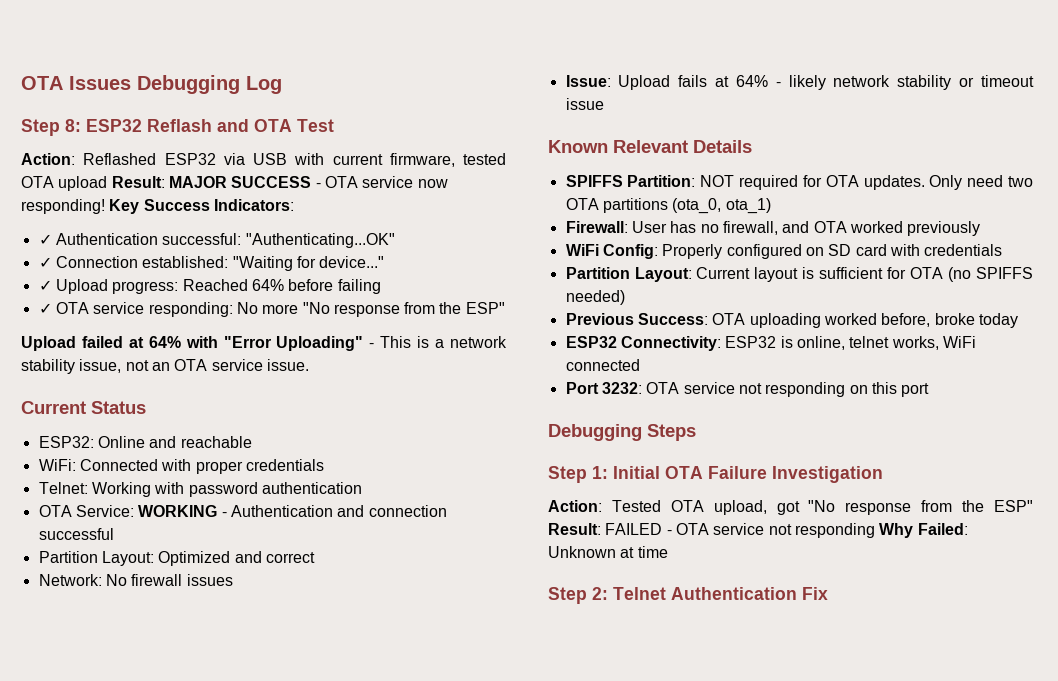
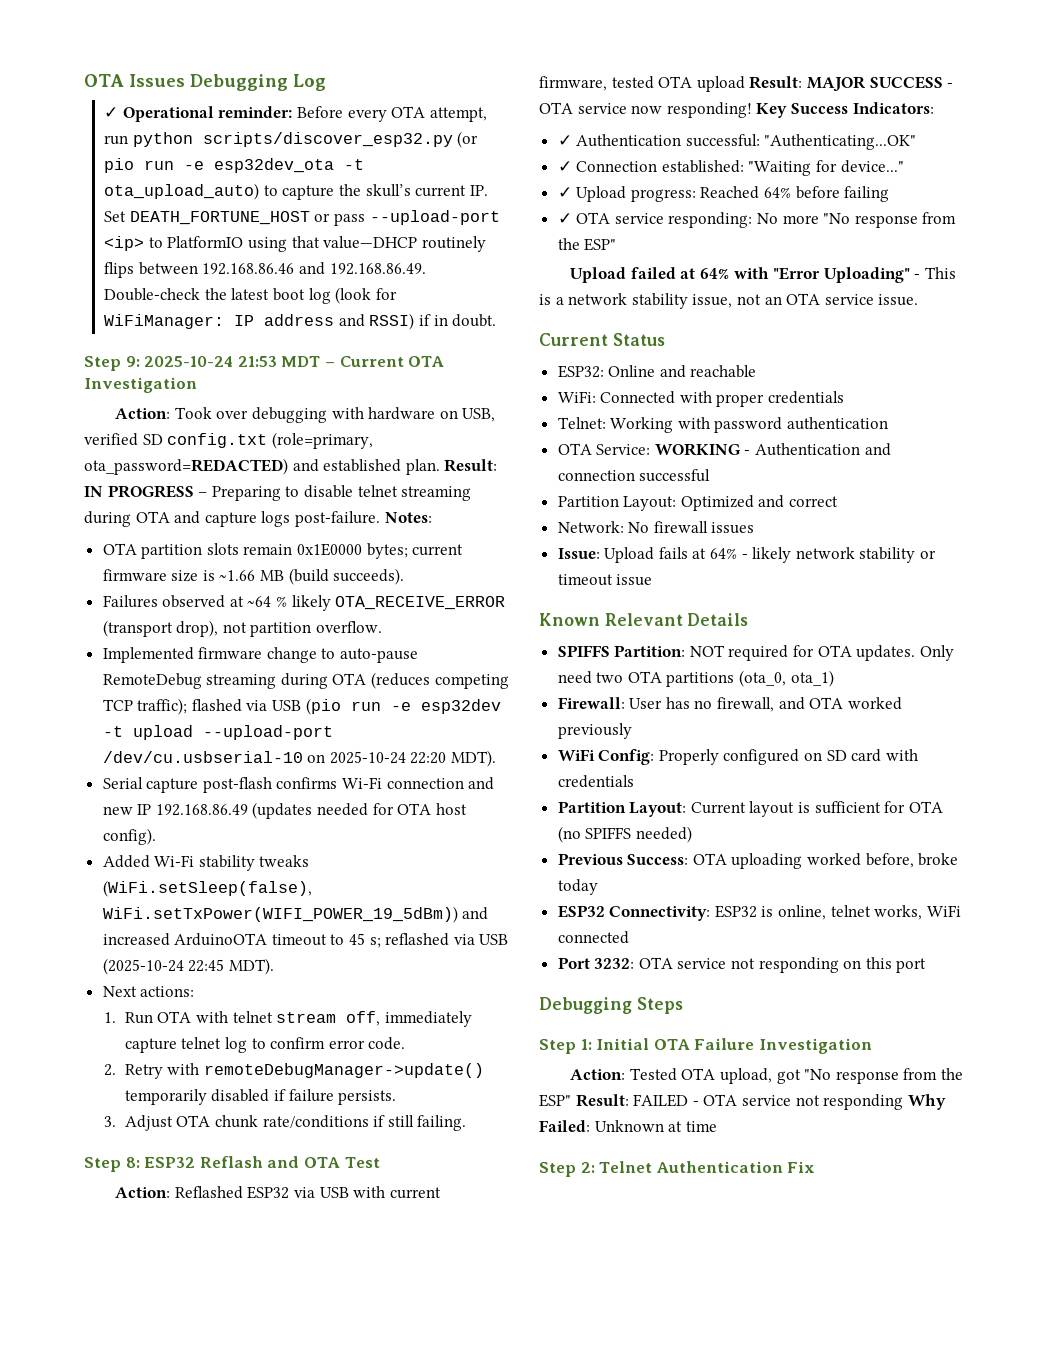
+ ✓ Operational reminder: Before every OTA attempt, run python scripts/discover_esp32.py (or pio run -e esp32dev_ota -t ota_upload_auto) to capture the skull’s current IP. Set DEATH_FORTUNE_HOST or pass --upload-port <ip> to PlatformIO using that value—DHCP routinely flips between 192.168.86.46 and 192.168.86.49. Double-check the latest boot log (look for WiFiManager: IP address and RSSI) if in doubt.
+ Step 9: 2025-10-24 21:53 MDT – Current OTA Investigation
+ Action: Took over debugging with hardware on USB, verified SD config.txt (role=primary, ota_password=REDACTED) and established plan. Result: IN PROGRESS – Preparing to disable telnet streaming during OTA and capture logs post-failure. Notes:
+ OTA partition slots remain 0x1E0000 bytes; current firmware size is ~1.66 MB (build succeeds).
+ Failures observed at ~64 % likely OTA_RECEIVE_ERROR (transport drop), not partition overflow.
+ Implemented firmware change to auto-pause RemoteDebug streaming during OTA (reduces competing TCP traffic); flashed via USB (pio run -e esp32dev -t upload --upload-port /dev/cu.usbserial-10 on 2025-10-24 22:20 MDT).
+ Serial capture post-flash confirms Wi-Fi connection and new IP 192.168.86.49 (updates needed for OTA host config).
+ Added Wi-Fi stability tweaks (WiFi.setSleep(false), WiFi.setTxPower(WIFI_POWER_19_5dBm)) and increased ArduinoOTA timeout to 45 s; reflashed via USB (2025-10-24 22:45 MDT).
+ Next actions:
+ 1. Run OTA with telnet stream off, immediately capture telnet log to confirm error code.
+ 2. Retry with remoteDebugManager->update() temporarily disabled if failure persists.
+ 3. Adjust OTA chunk rate/conditions if still failing.

